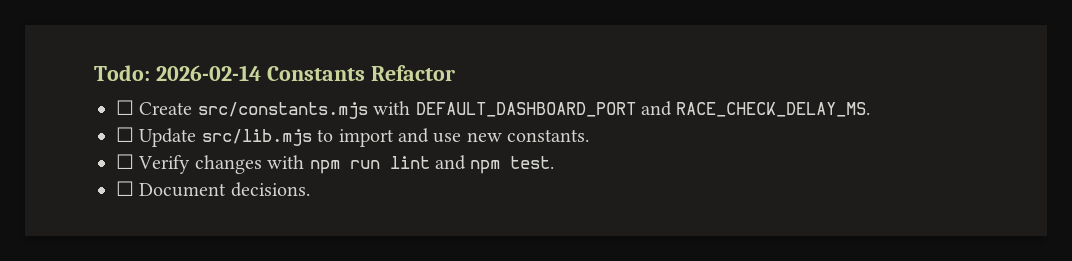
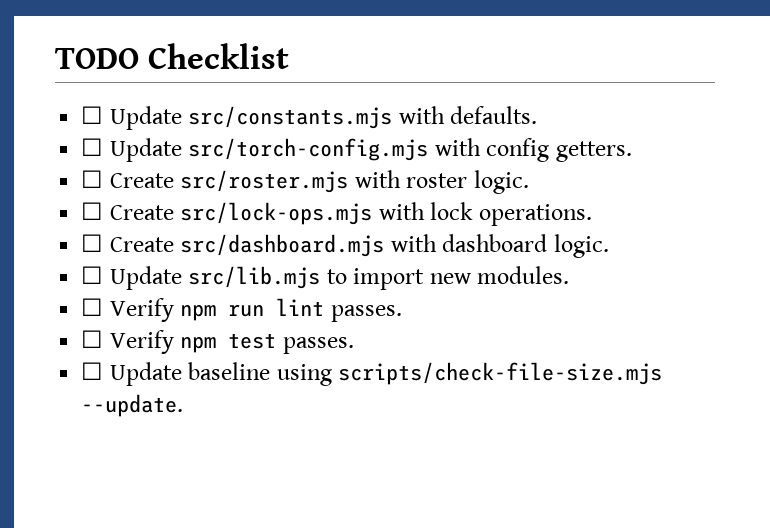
- Todo: 2026-02-14 Constants Refactor
- ☐ Create src/constants.mjs with DEFAULT_DASHBOARD_PORT and RACE_CHECK_DELAY_MS.
+ TODO Checklist
+ ☐ Update src/constants.mjs with defaults.
+ ☐ Update src/torch-config.mjs with config getters.
+ ☐ Create src/roster.mjs with roster logic.
+ ☐ Create src/lock-ops.mjs with lock operations.
+ ☐ Create src/dashboard.mjs with dashboard logic.
- ☐ Update src/lib.mjs to import and use new constants.
- ☐ Verify changes with npm run lint and npm test.
- ☐ Document decisions.
+ ☐ Update src/lib.mjs to import new modules.
+ ☐ Verify npm run lint passes.
+ ☐ Verify npm test passes.
+ ☐ Update baseline using scripts/check-file-size.mjs --update.

